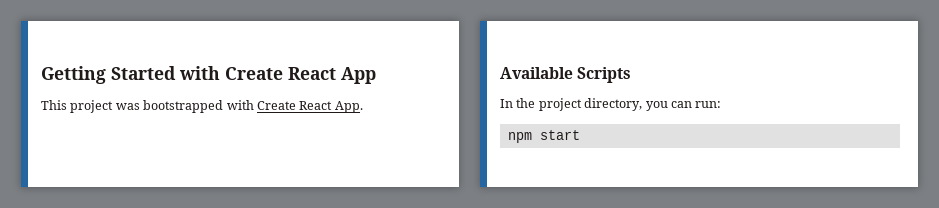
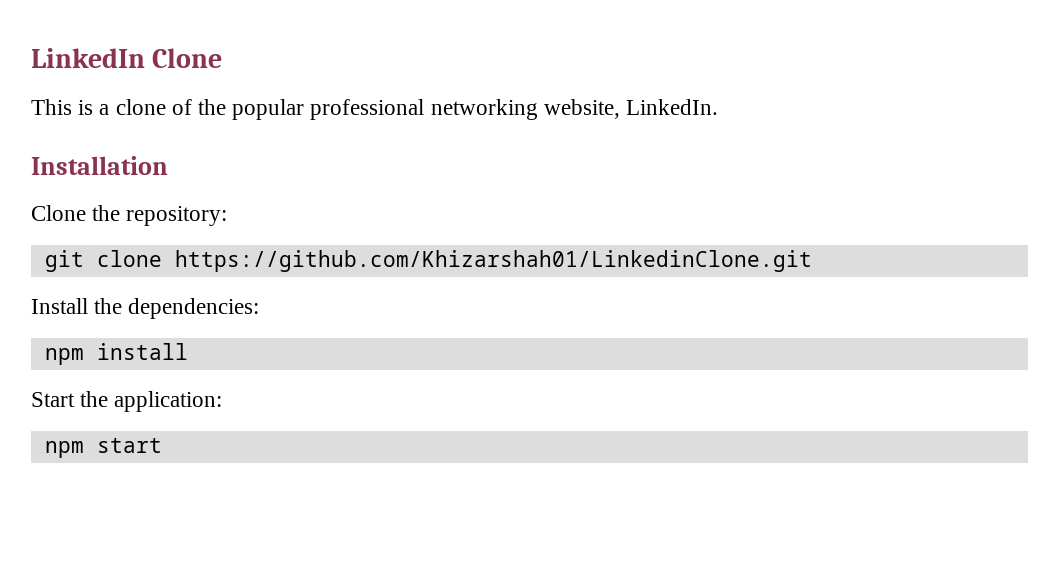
- Getting Started with Create React App
- This project was bootstrapped with Create React App.
- Available Scripts
- In the project directory, you can run:
+ LinkedIn Clone
+ This is a clone of the popular professional networking website, LinkedIn.
+ Installation
+ Clone the repository:
+ git clone https://github.com/Khizarshah01/LinkedinClone.git
+ Install the dependencies:
+ npm install
+ Start the application:

